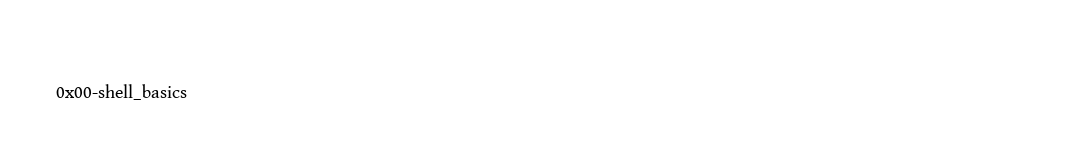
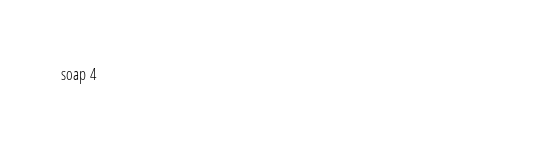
- 0x00-shell_basics
+ soap 4

